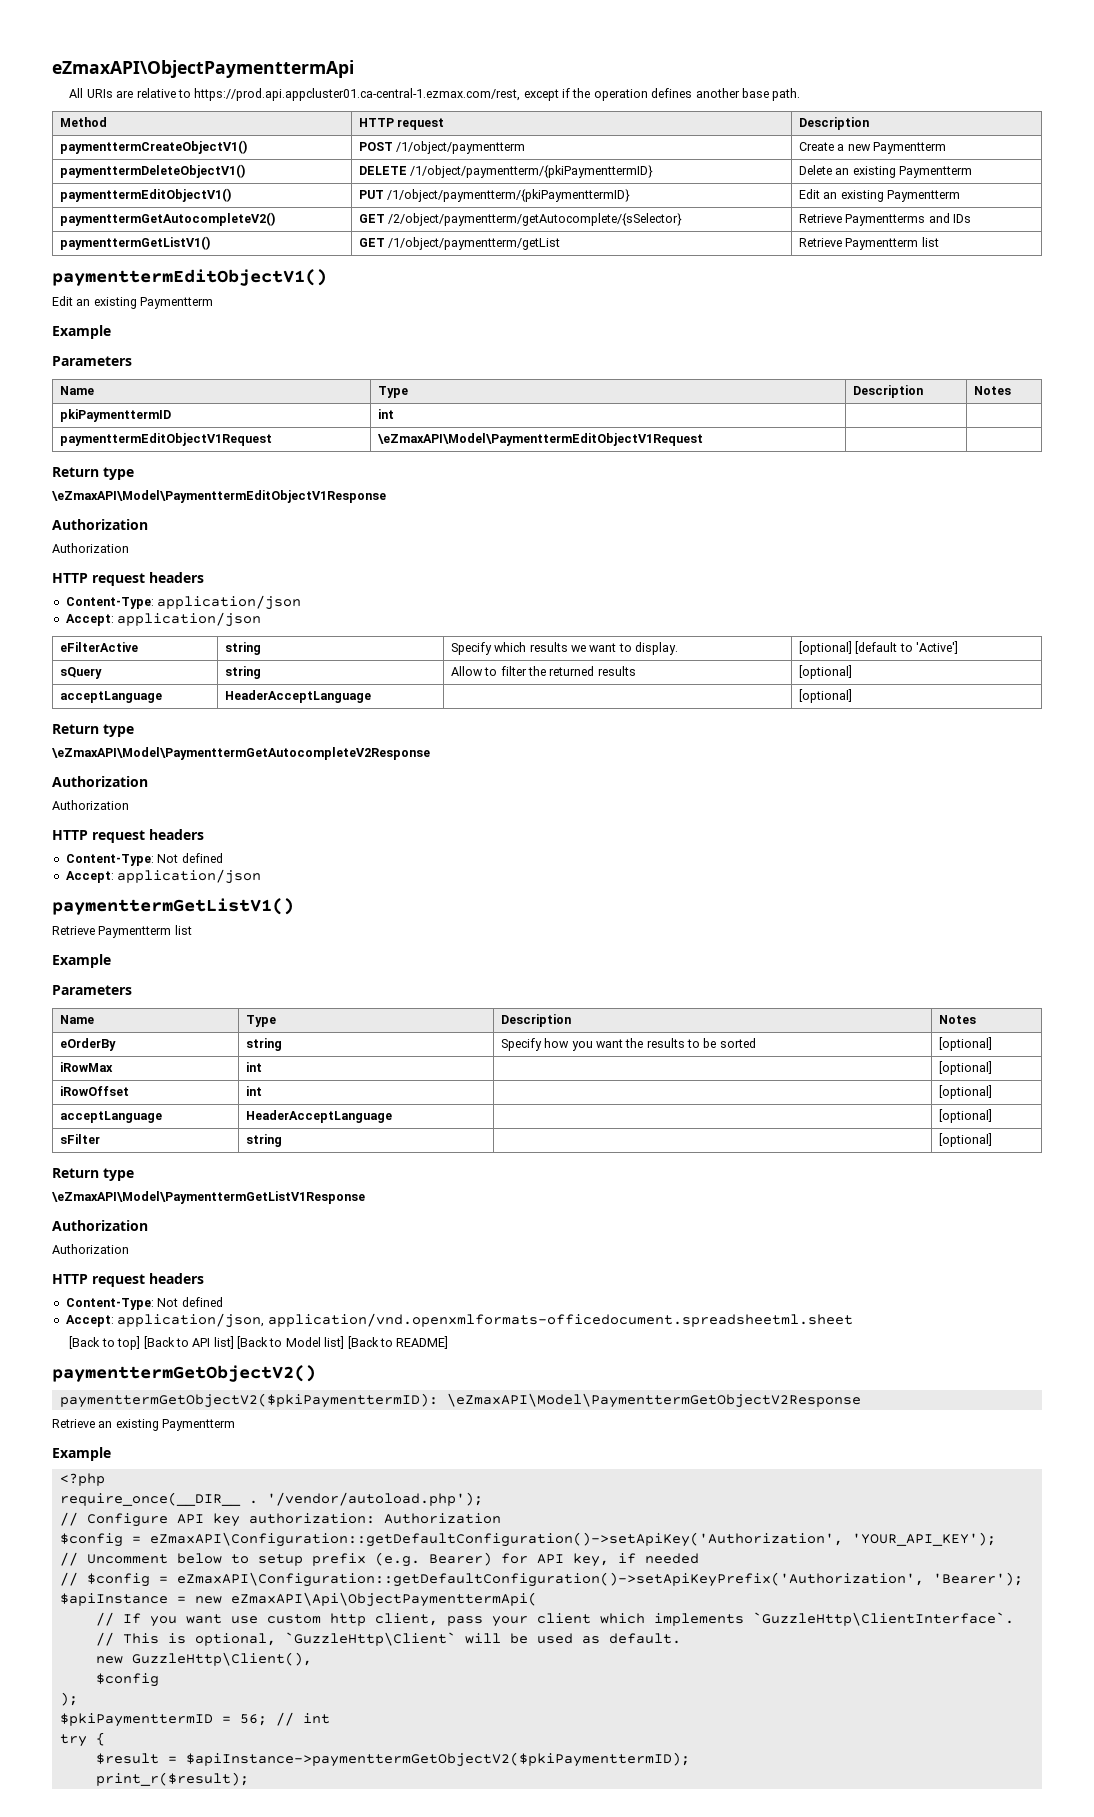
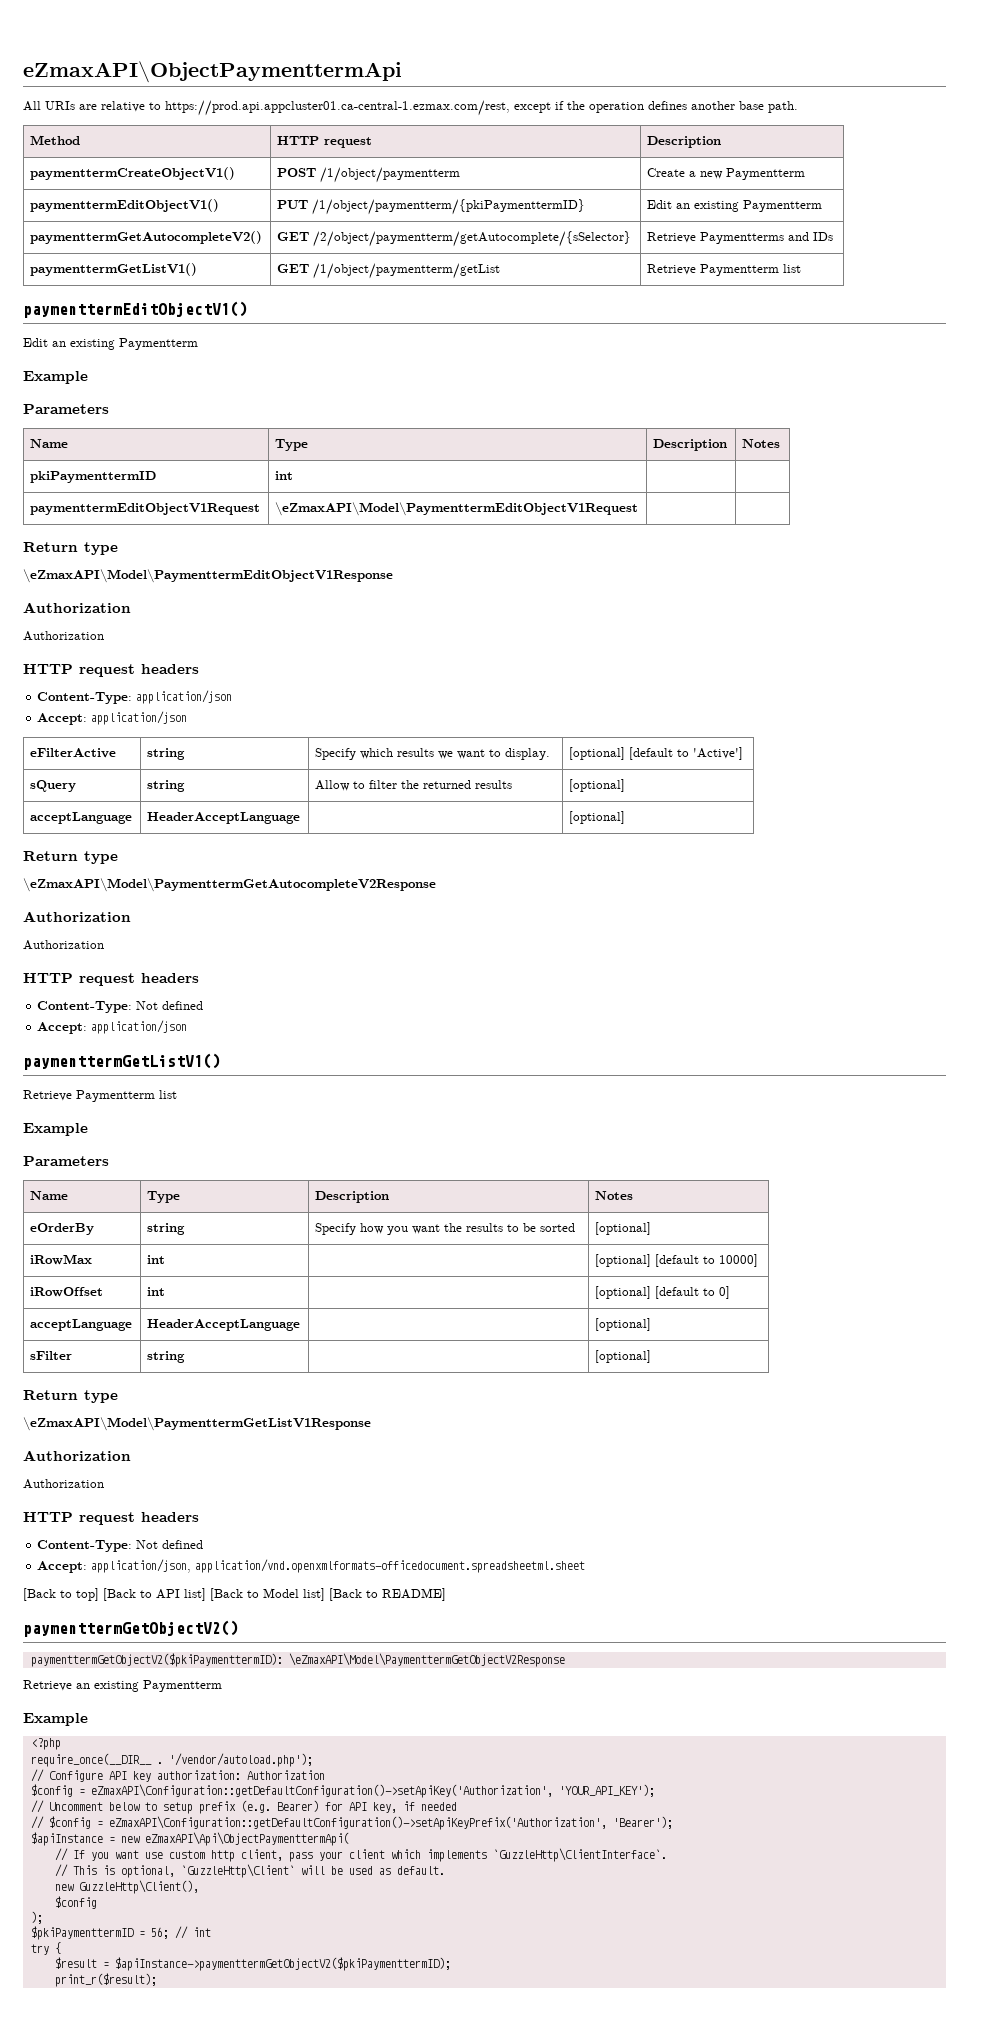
- paymenttermDeleteObjectV1() | DELETE /1/object/paymentterm/{pkiPaymenttermID} | Delete an existing Paymentterm
- iRowMax | int | | [optional]
+ iRowMax | int | | [optional] [default to 10000]
- iRowOffset | int | | [optional]
+ iRowOffset | int | | [optional] [default to 0]

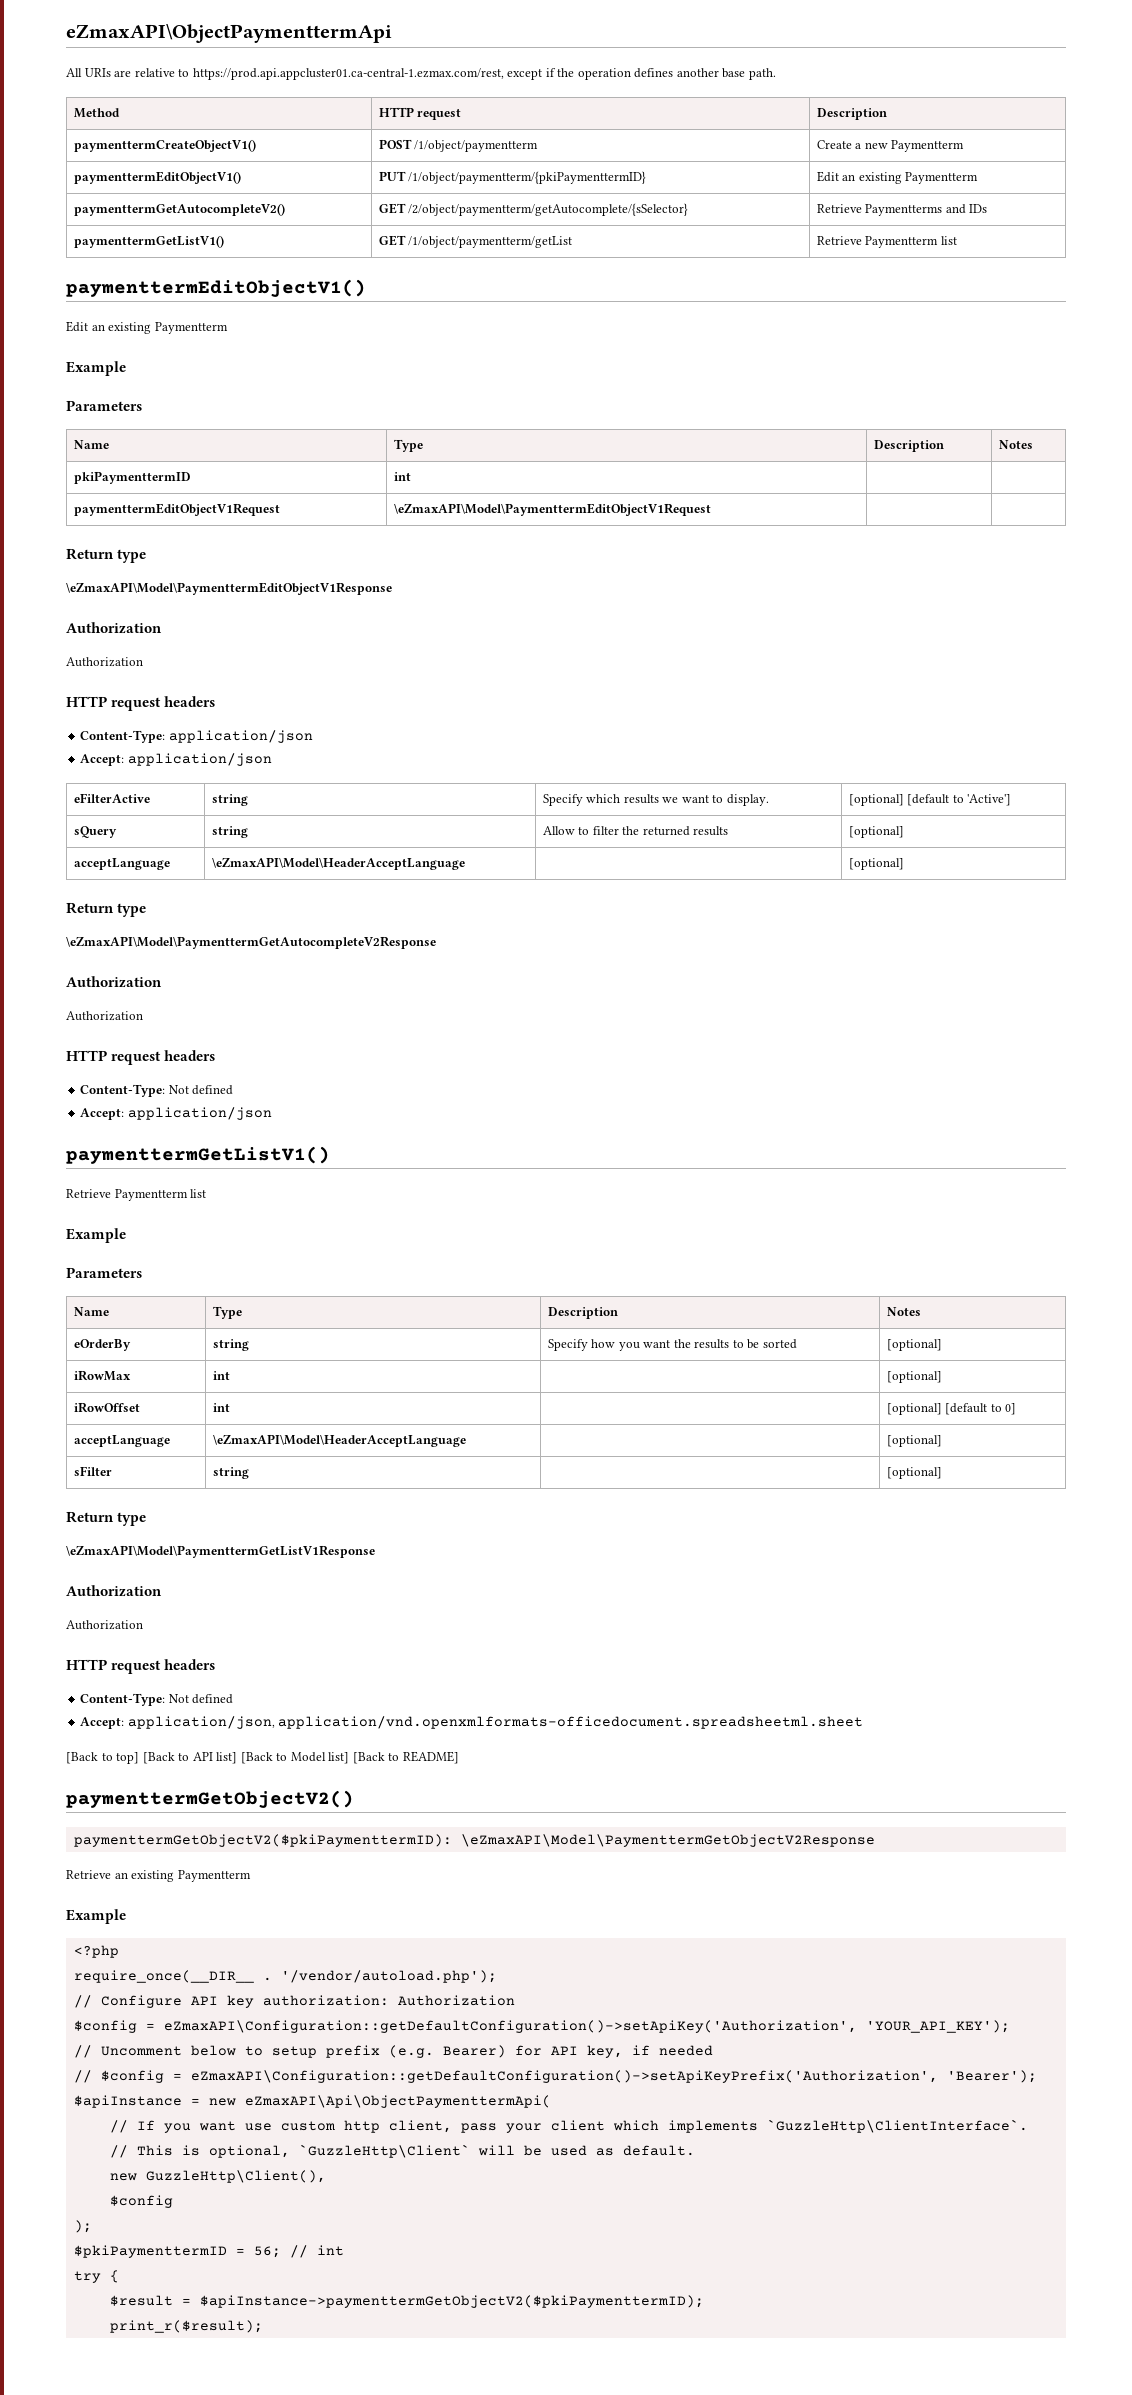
  sQuery | string | Allow to filter the returned results | [optional]
- acceptLanguage | HeaderAcceptLanguage | | [optional]
+ acceptLanguage | \eZmaxAPI\Model\HeaderAcceptLanguage | | [optional]
- iRowMax | int | | [optional] [default to 10000]
+ iRowMax | int | | [optional]
  iRowOffset | int | | [optional] [default to 0]
- acceptLanguage | HeaderAcceptLanguage | | [optional]
+ acceptLanguage | \eZmaxAPI\Model\HeaderAcceptLanguage | | [optional]

